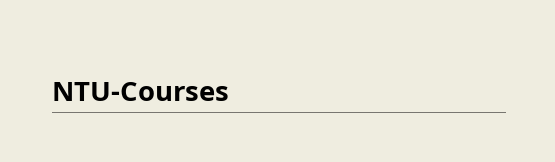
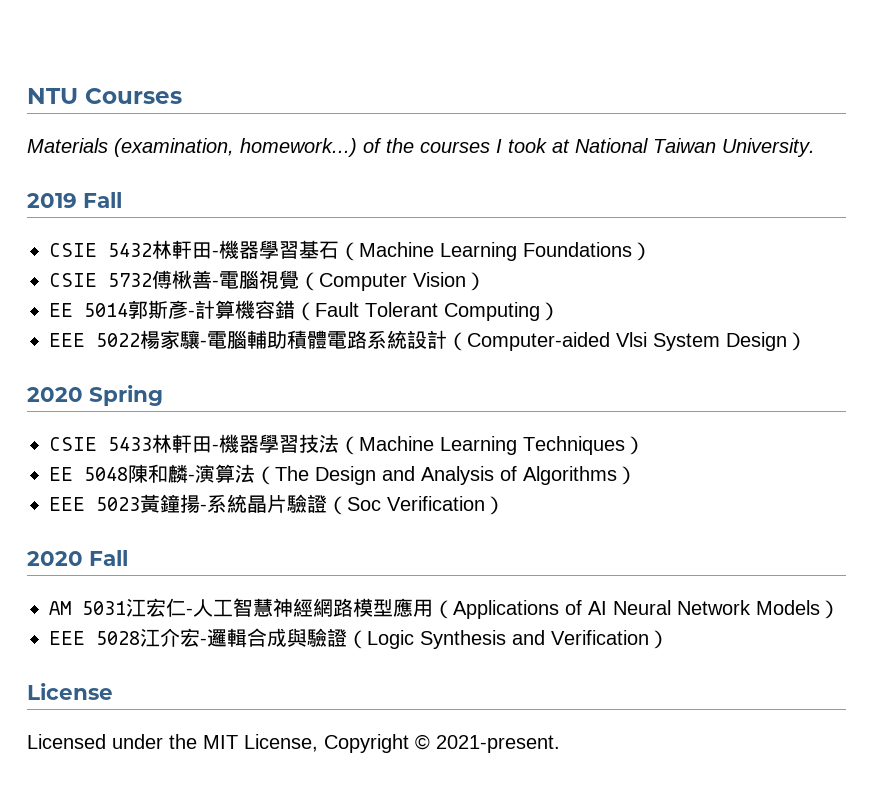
- NTU-Courses
+ NTU Courses
+ Materials (examination, homework...) of the courses I took at National Taiwan University.
+ 2019 Fall
+ CSIE 5432林軒田-機器學習基石（Machine Learning Foundations）
+ CSIE 5732傅楸善-電腦視覺（Computer Vision）
+ EE 5014郭斯彥-計算機容錯（Fault Tolerant Computing）
+ EEE 5022楊家驤-電腦輔助積體電路系統設計（Computer-aided Vlsi System Design）
+ 2020 Spring
+ CSIE 5433林軒田-機器學習技法（Machine Learning Techniques）
+ EE 5048陳和麟-演算法（The Design and Analysis of Algorithms）
+ EEE 5023黃鐘揚-系統晶片驗證（Soc Verification）
+ 2020 Fall
+ AM 5031江宏仁-人工智慧神經網路模型應用（Applications of AI Neural Network Models）
+ EEE 5028江介宏-邏輯合成與驗證（Logic Synthesis and Verification）
+ License
+ Licensed under the MIT License, Copyright © 2021-present.

